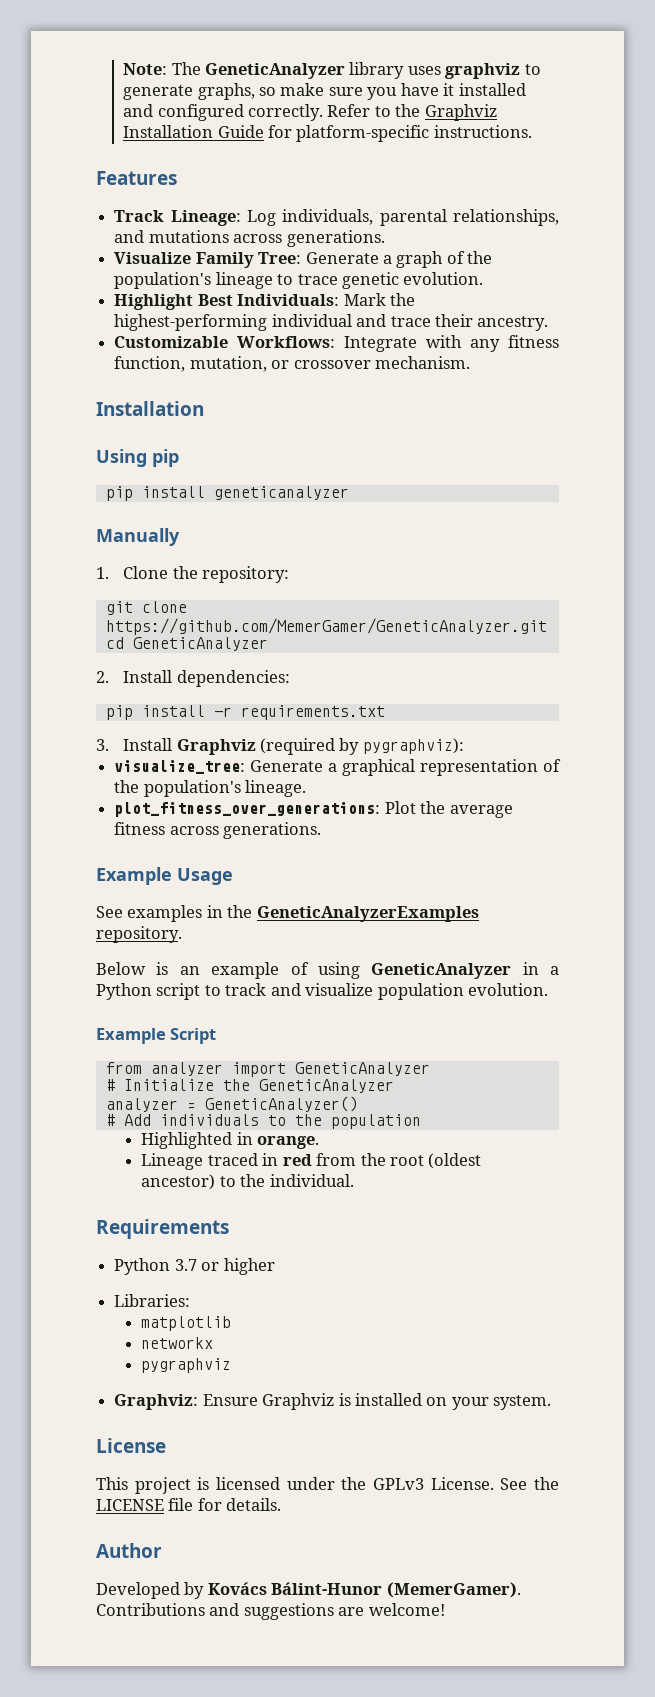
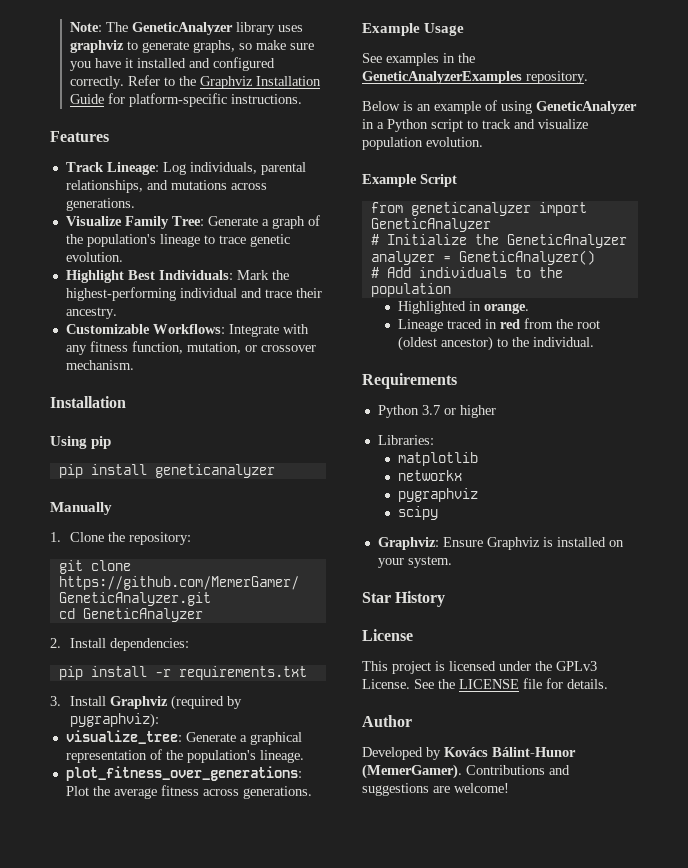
- from analyzer import GeneticAnalyzer
+ from geneticanalyzer import GeneticAnalyzer
+ scipy
+ Star History

